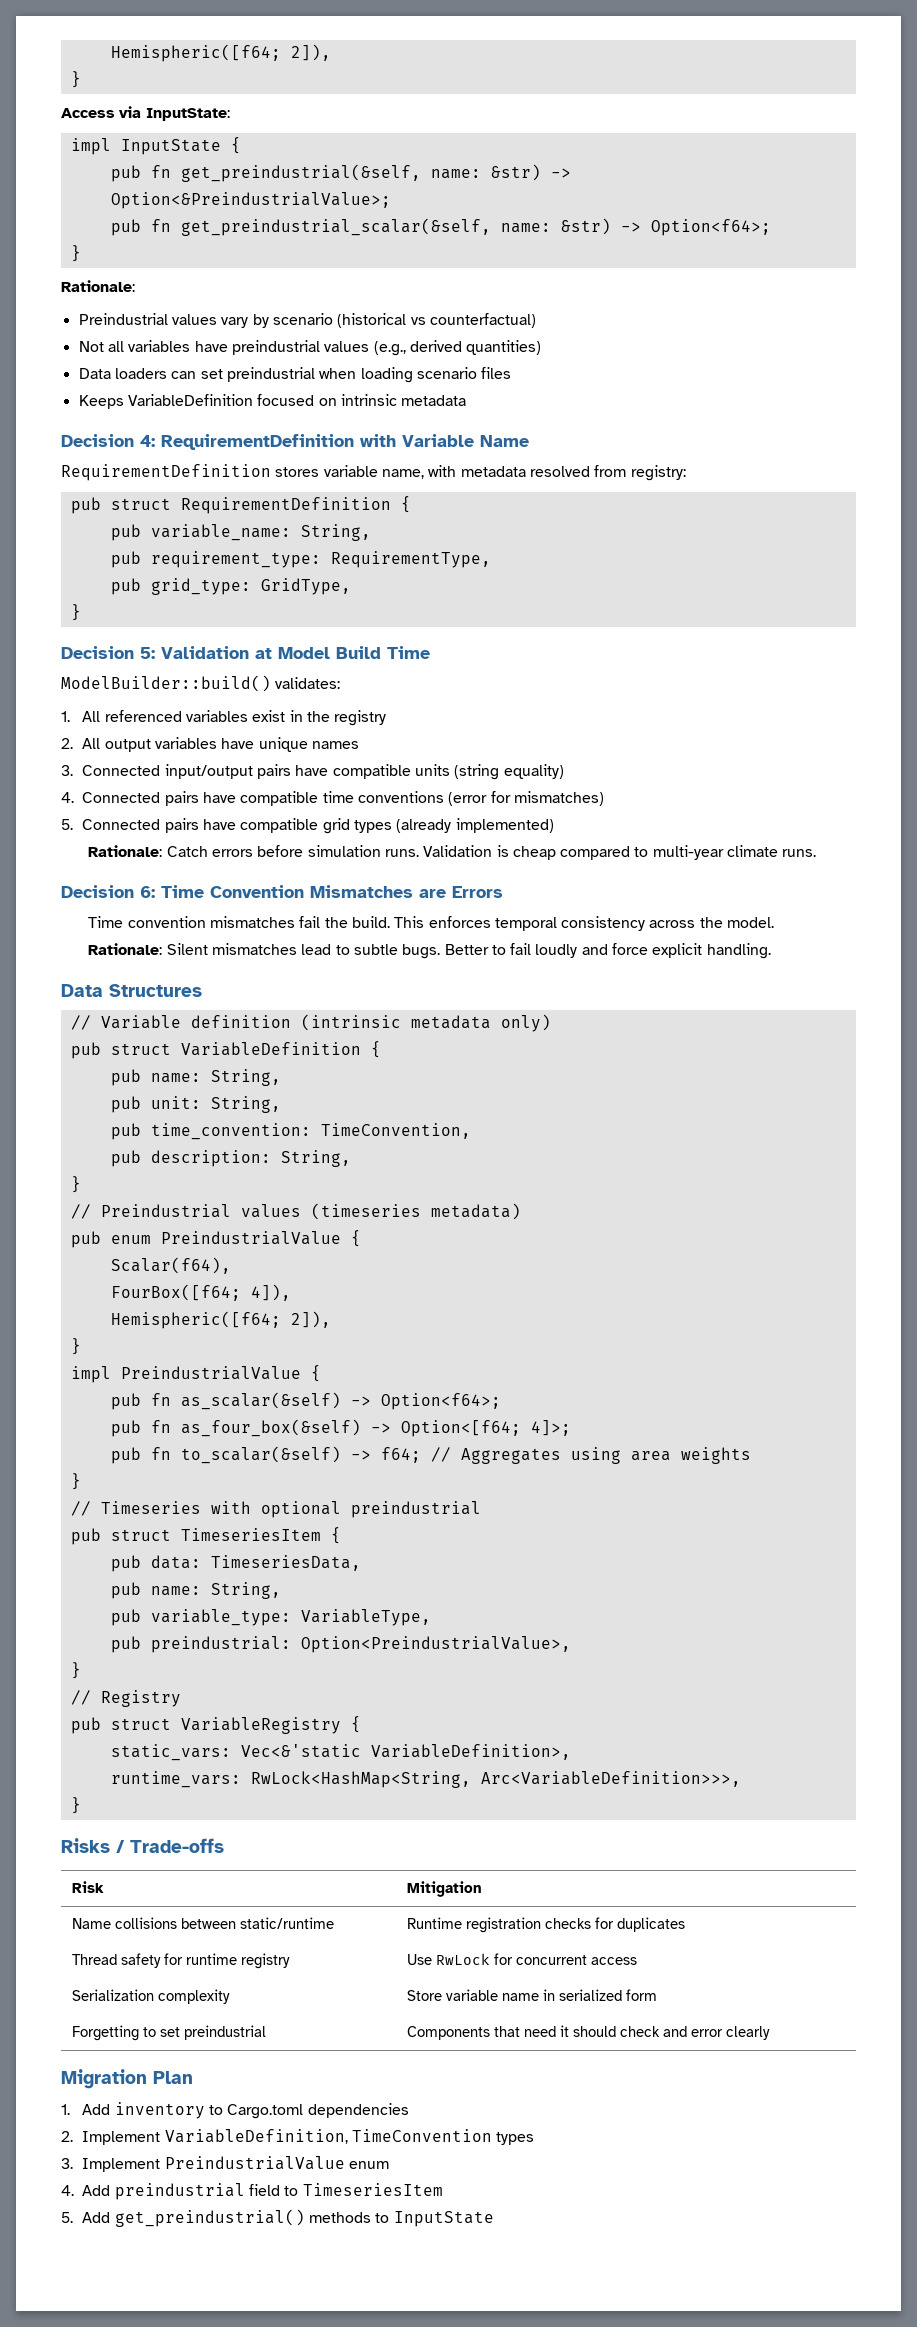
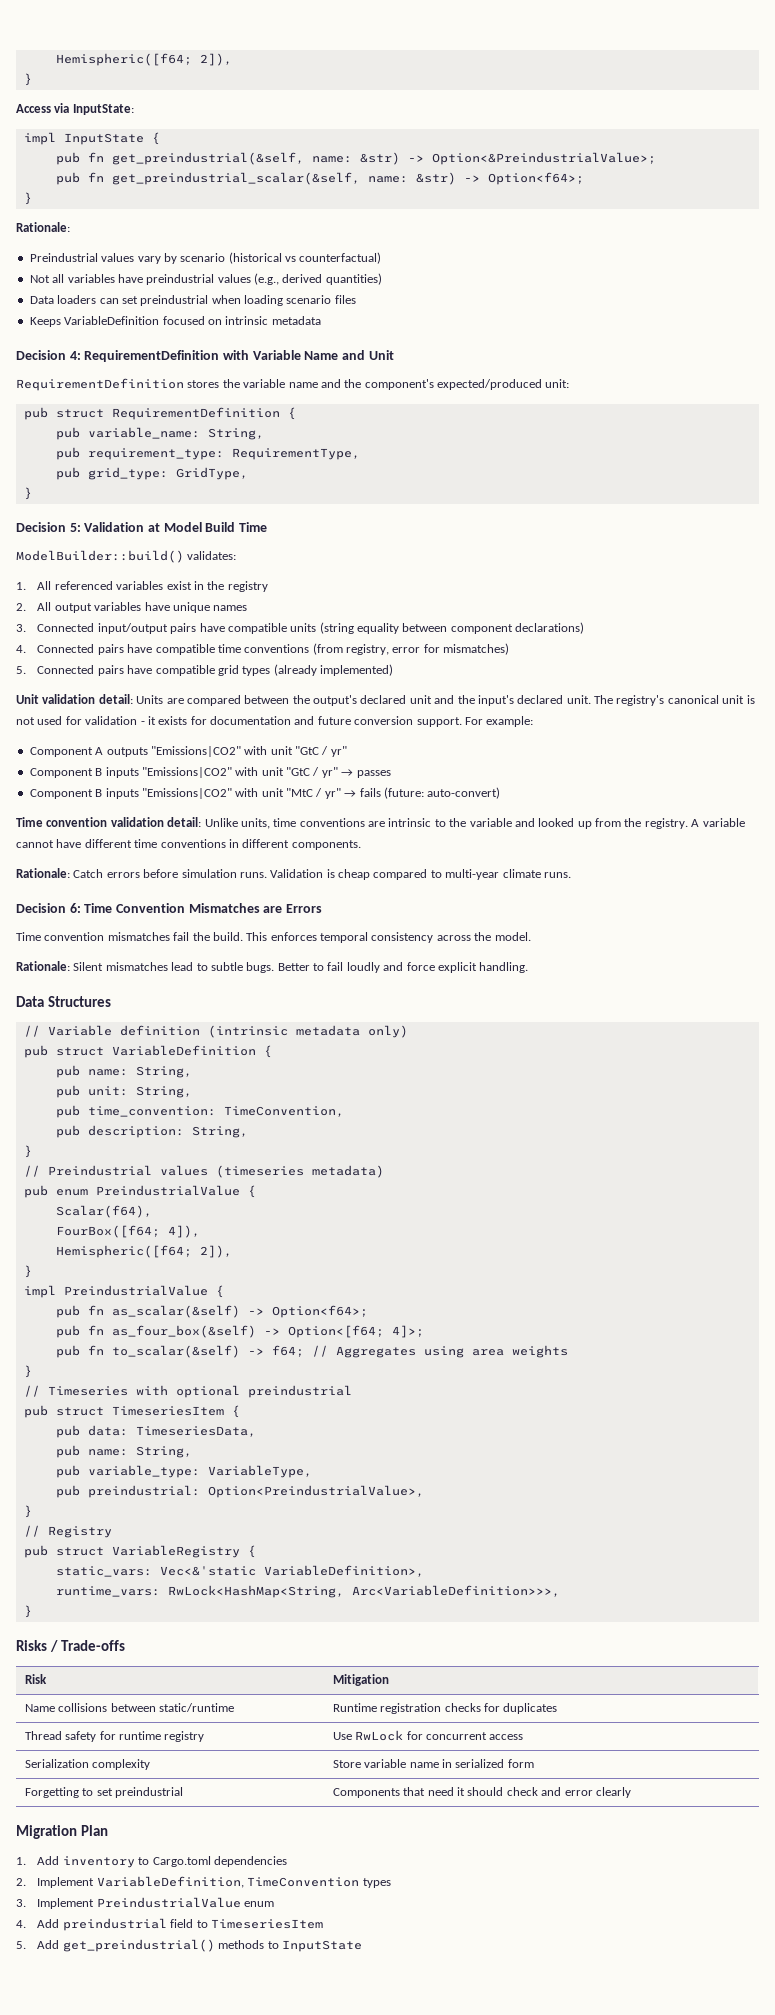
- Decision 4: RequirementDefinition with Variable Name
+ Decision 4: RequirementDefinition with Variable Name and Unit
- RequirementDefinition stores variable name, with metadata resolved from registry:
+ RequirementDefinition stores the variable name and the component's expected/produced unit:
- 3. Connected input/output pairs have compatible units (string equality)
+ 3. Connected input/output pairs have compatible units (string equality between component declarations)
- 4. Connected pairs have compatible time conventions (error for mismatches)
+ 4. Connected pairs have compatible time conventions (from registry, error for mismatches)
+ Unit validation detail: Units are compared between the output's declared unit and the input's declared unit. The registry's canonical unit is not used for validation - it exists for documentation and future conversion support. For example:
+ Component A outputs "Emissions|CO2" with unit "GtC / yr"
+ Component B inputs "Emissions|CO2" with unit "GtC / yr" → passes
+ Component B inputs "Emissions|CO2" with unit "MtC / yr" → fails (future: auto-convert)
+ Time convention validation detail: Unlike units, time conventions are intrinsic to the variable and looked up from the registry. A variable cannot have different time conventions in different components.

